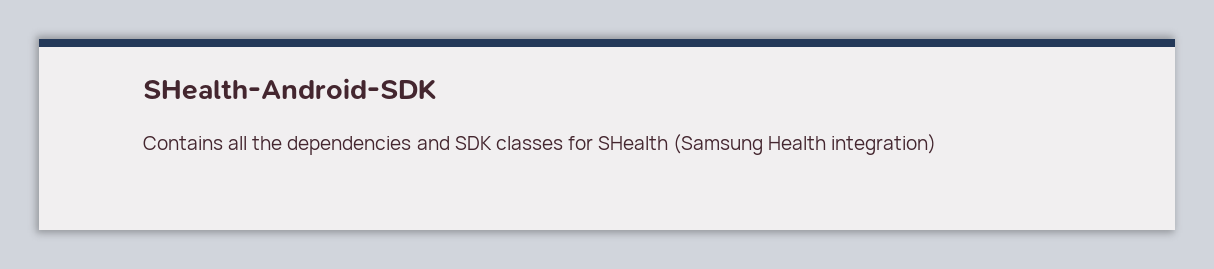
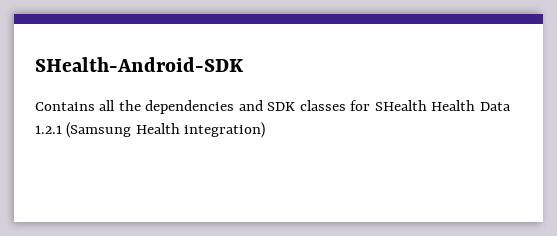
- Contains all the dependencies and SDK classes for SHealth (Samsung Health integration)
+ Contains all the dependencies and SDK classes for SHealth Health Data 1.2.1 (Samsung Health integration)

